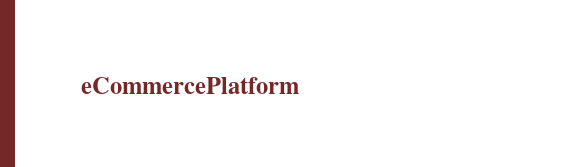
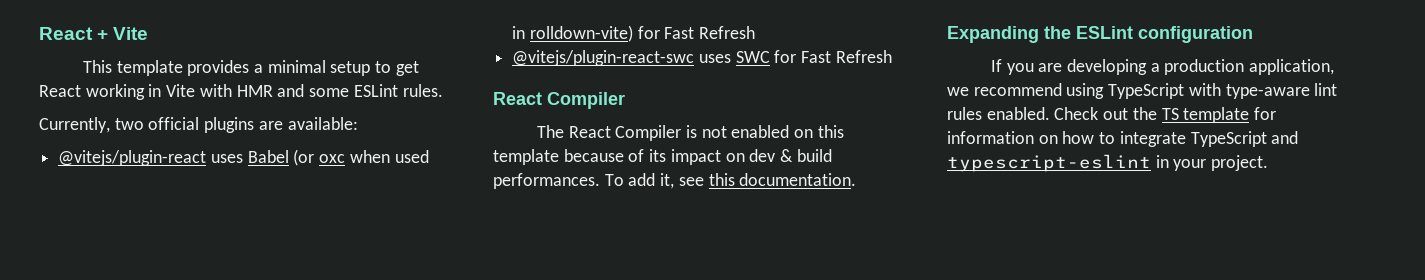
- eCommercePlatform
+ React + Vite
+ This template provides a minimal setup to get React working in Vite with HMR and some ESLint rules.
+ Currently, two official plugins are available:
+ @vitejs/plugin-react uses Babel (or oxc when used in rolldown-vite) for Fast Refresh
+ @vitejs/plugin-react-swc uses SWC for Fast Refresh
+ React Compiler
+ The React Compiler is not enabled on this template because of its impact on dev & build performances. To add it, see this documentation.
+ Expanding the ESLint configuration
+ If you are developing a production application, we recommend using TypeScript with type-aware lint rules enabled. Check out the TS template for information on how to integrate TypeScript and typescript-eslint in your project.

